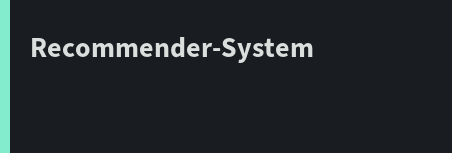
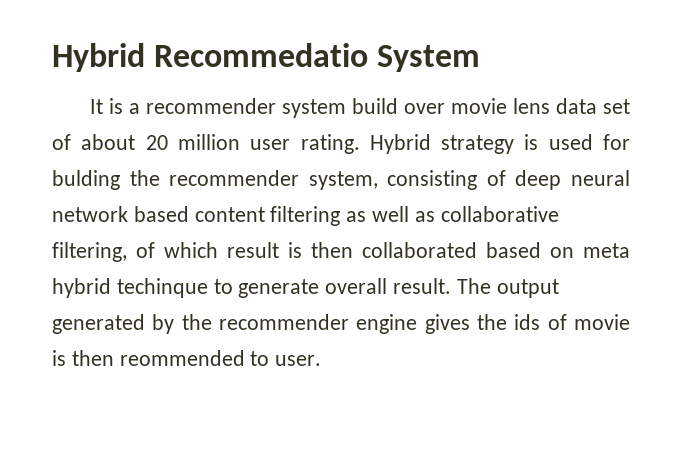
- Recommender-System
+ Hybrid Recommedatio System
+ It is a recommender system build over movie lens data set of about 20 million user rating. Hybrid strategy is used for bulding the recommender system, consisting of deep neural network based content filtering as well as collaborative filtering, of which result is then collaborated based on meta hybrid techinque to generate overall result. The output generated by the recommender engine gives the ids of movie is then reommended to user.

